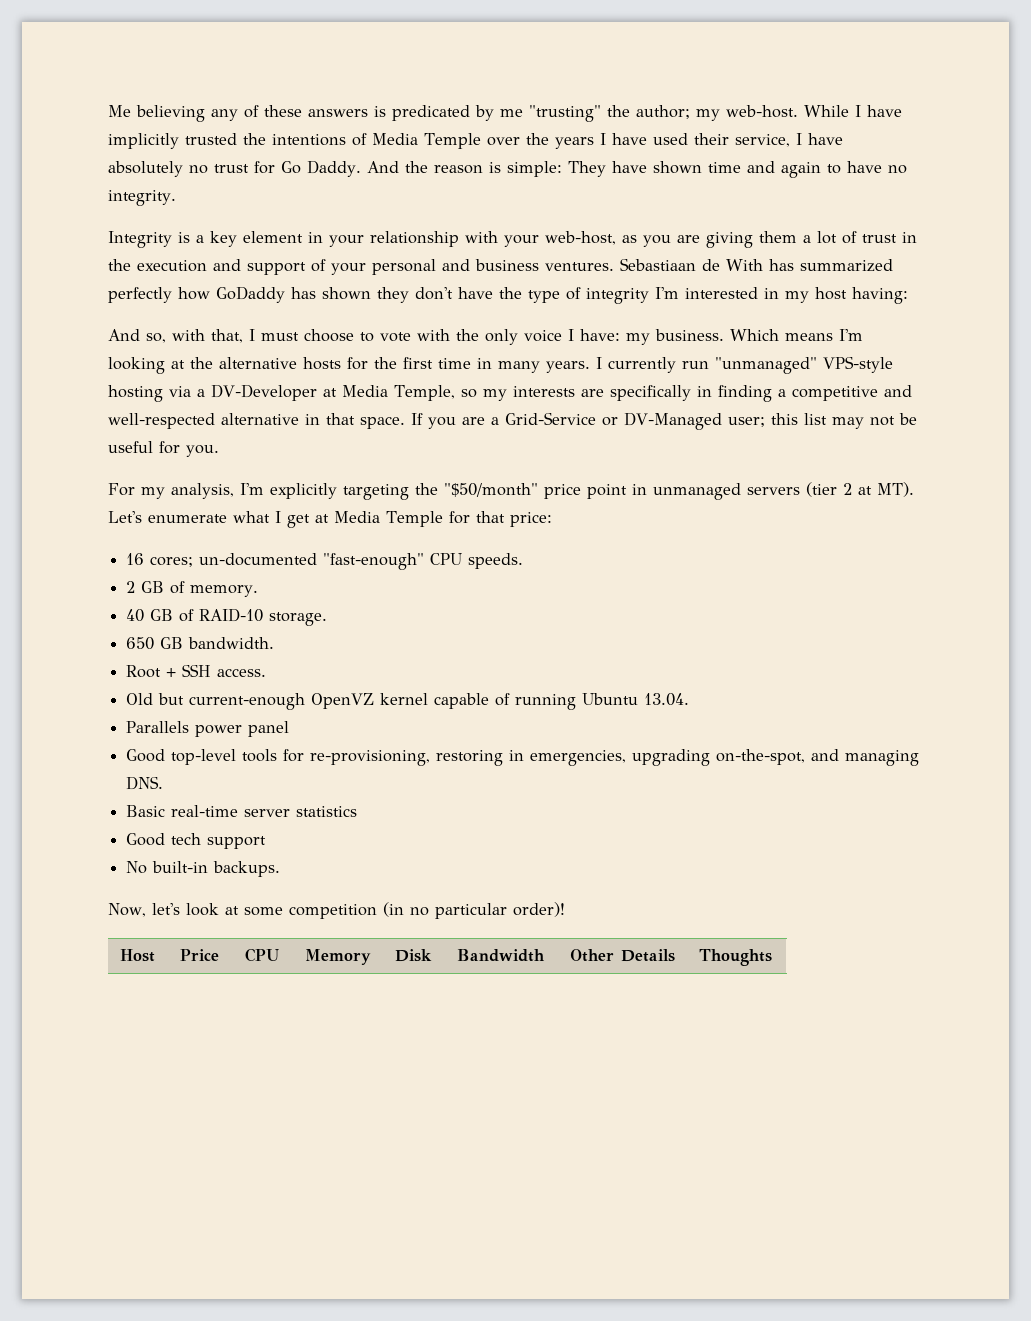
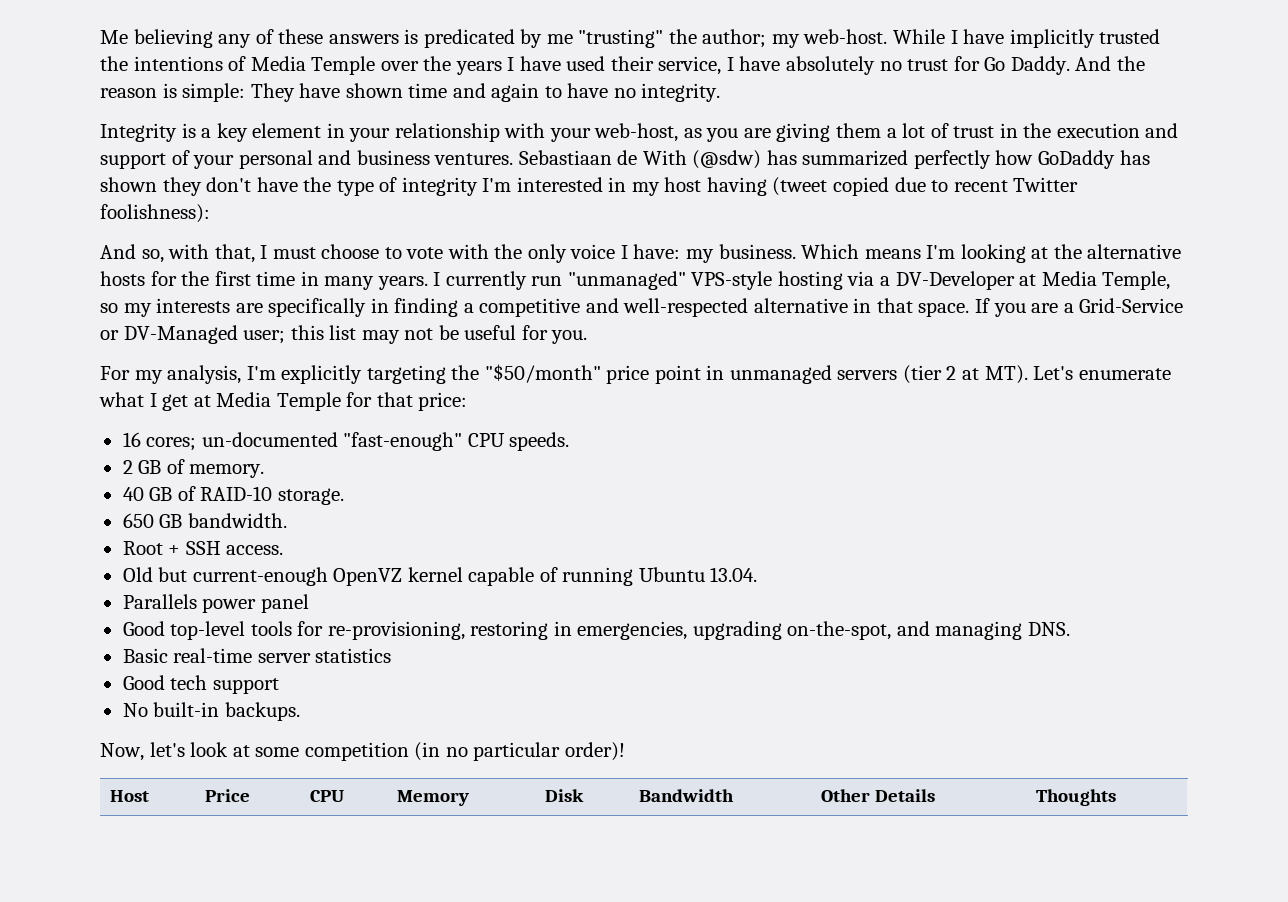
- Sebastiaan de With has summarized perfectly how GoDaddy has shown they don't have the type of integrity I'm interested in my host having:
+ Sebastiaan de With (@sdw) has summarized perfectly how GoDaddy has shown they don't have the type of integrity I'm interested in my host having (tweet copied due to recent Twitter foolishness):

